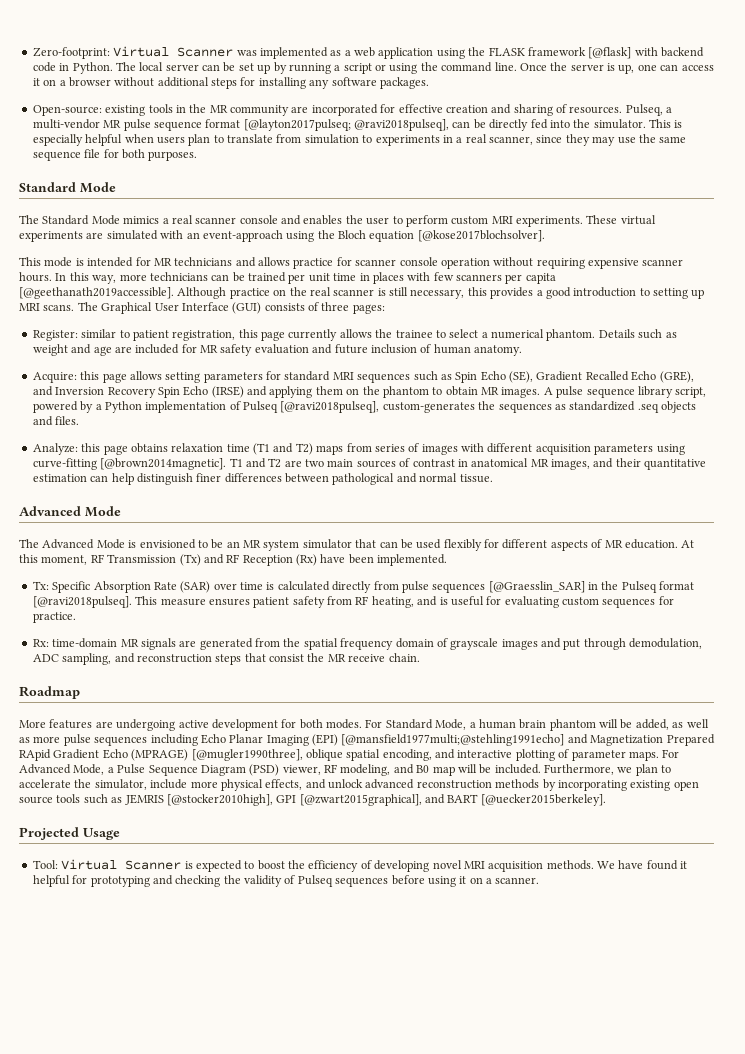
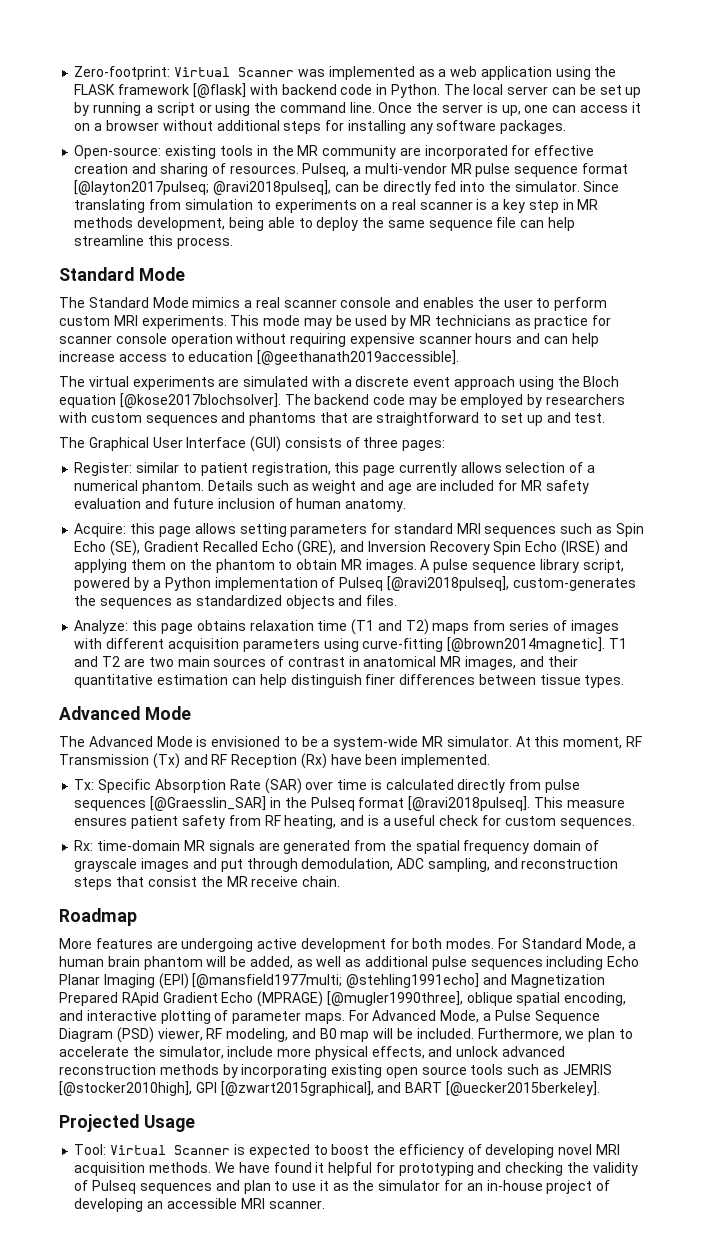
- This is especially helpful when users plan to translate from simulation to experiments in a real scanner, since they may use the same sequence file for both purposes.
+ Since translating from simulation to experiments on a real scanner is a key step in MR methods development, being able to deploy the same sequence file can help streamline this process.
- These virtual experiments are simulated with an event-approach using the Bloch equation [@kose2017blochsolver].
- This mode is intended for MR technicians and allows practice for scanner console operation without requiring expensive scanner hours. In this way, more technicians can be trained per unit time in places with few scanners per capita [@geethanath2019accessible]. Although practice on the real scanner is still necessary, this provides a good introduction to setting up MRI scans. The Graphical User Interface (GUI) consists of three pages:
+ This mode may be used by MR technicians as practice for scanner console operation without requiring expensive scanner hours and can help increase access to education [@geethanath2019accessible].
+ The virtual experiments are simulated with a discrete event approach using the Bloch equation [@kose2017blochsolver]. The backend code may be employed by researchers with custom sequences and phantoms that are straightforward to set up and test.
+ The Graphical User Interface (GUI) consists of three pages:
- Register: similar to patient registration, this page currently allows the trainee to select a numerical phantom.
+ Register: similar to patient registration, this page currently allows selection of a numerical phantom.
- A pulse sequence library script, powered by a Python implementation of Pulseq [@ravi2018pulseq], custom-generates the sequences as standardized .seq objects and files.
+ A pulse sequence library script, powered by a Python implementation of Pulseq [@ravi2018pulseq], custom-generates the sequences as standardized objects and files.
- T1 and T2 are two main sources of contrast in anatomical MR images, and their quantitative estimation can help distinguish finer differences between pathological and normal tissue.
+ T1 and T2 are two main sources of contrast in anatomical MR images, and their quantitative estimation can help distinguish finer differences between tissue types.
- The Advanced Mode is envisioned to be an MR system simulator that can be used flexibly for different aspects of MR education.
+ The Advanced Mode is envisioned to be a system-wide MR simulator.
- This measure ensures patient safety from RF heating, and is useful for evaluating custom sequences for practice.
+ This measure ensures patient safety from RF heating, and is a useful check for custom sequences.
- For Standard Mode, a human brain phantom will be added, as well as more pulse sequences including Echo Planar Imaging (EPI) [@mansfield1977multi;@stehling1991echo] and Magnetization Prepared RApid Gradient Echo (MPRAGE) [@mugler1990three], oblique spatial encoding, and interactive plotting of parameter maps.
+ For Standard Mode, a human brain phantom will be added, as well as additional pulse sequences including Echo Planar Imaging (EPI) [@mansfield1977multi; @stehling1991echo] and Magnetization Prepared RApid Gradient Echo (MPRAGE) [@mugler1990three], oblique spatial encoding, and interactive plotting of parameter maps.
- We have found it helpful for prototyping and checking the validity of Pulseq sequences before using it on a scanner.
+ We have found it helpful for prototyping and checking the validity of Pulseq sequences and plan to use it as the simulator for an in-house project of developing an accessible MRI scanner.

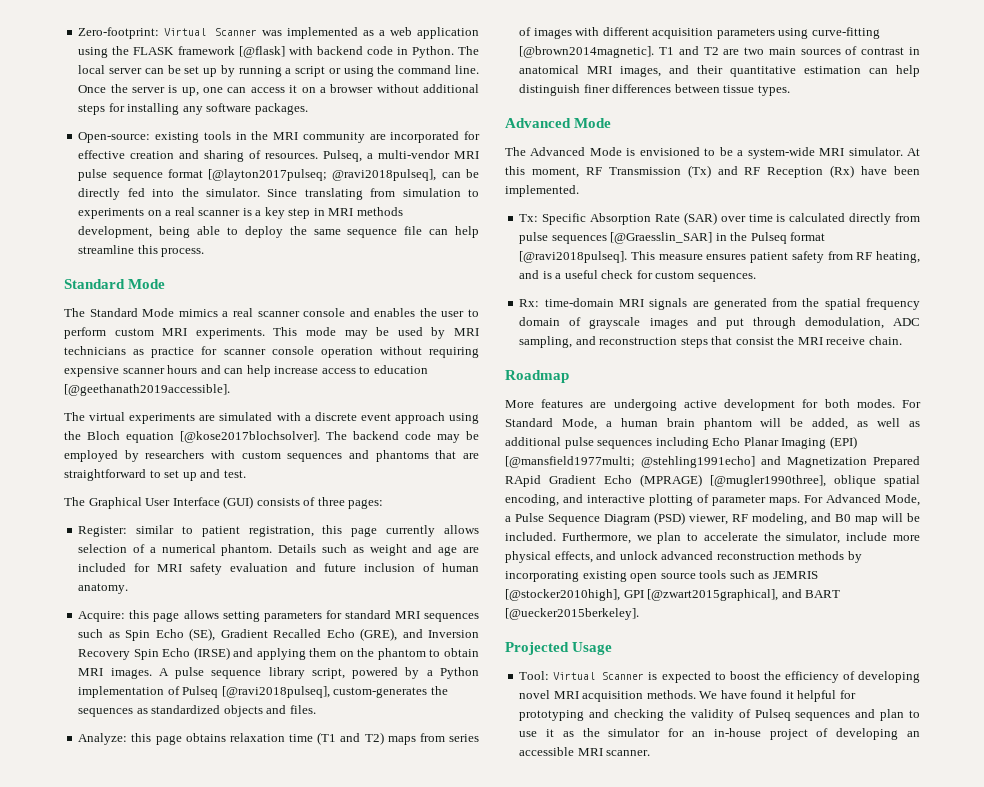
- Open-source: existing tools in the MR community are incorporated for effective creation and sharing of resources.
+ Open-source: existing tools in the MRI community are incorporated for effective creation and sharing of resources.
- Pulseq, a multi-vendor MR pulse sequence format [@layton2017pulseq; @ravi2018pulseq], can be directly fed into the simulator.
+ Pulseq, a multi-vendor MRI pulse sequence format [@layton2017pulseq; @ravi2018pulseq], can be directly fed into the simulator.
- Since translating from simulation to experiments on a real scanner is a key step in MR methods development, being able to deploy the same sequence file can help streamline this process.
+ Since translating from simulation to experiments on a real scanner is a key step in MRI methods development, being able to deploy the same sequence file can help streamline this process.
- This mode may be used by MR technicians as practice for scanner console operation without requiring expensive scanner hours and can help increase access to education [@geethanath2019accessible].
+ This mode may be used by MRI technicians as practice for scanner console operation without requiring expensive scanner hours and can help increase access to education [@geethanath2019accessible].
- Details such as weight and age are included for MR safety evaluation and future inclusion of human anatomy.
+ Details such as weight and age are included for MRI safety evaluation and future inclusion of human anatomy.
- Acquire: this page allows setting parameters for standard MRI sequences such as Spin Echo (SE), Gradient Recalled Echo (GRE), and Inversion Recovery Spin Echo (IRSE) and applying them on the phantom to obtain MR images.
+ Acquire: this page allows setting parameters for standard MRI sequences such as Spin Echo (SE), Gradient Recalled Echo (GRE), and Inversion Recovery Spin Echo (IRSE) and applying them on the phantom to obtain MRI images.
- T1 and T2 are two main sources of contrast in anatomical MR images, and their quantitative estimation can help distinguish finer differences between tissue types.
+ T1 and T2 are two main sources of contrast in anatomical MRI images, and their quantitative estimation can help distinguish finer differences between tissue types.
- The Advanced Mode is envisioned to be a system-wide MR simulator.
+ The Advanced Mode is envisioned to be a system-wide MRI simulator.
- Rx: time-domain MR signals are generated from the spatial frequency domain of grayscale images and put through demodulation, ADC sampling, and reconstruction steps that consist the MR receive chain.
+ Rx: time-domain MRI signals are generated from the spatial frequency domain of grayscale images and put through demodulation, ADC sampling, and reconstruction steps that consist the MRI receive chain.

